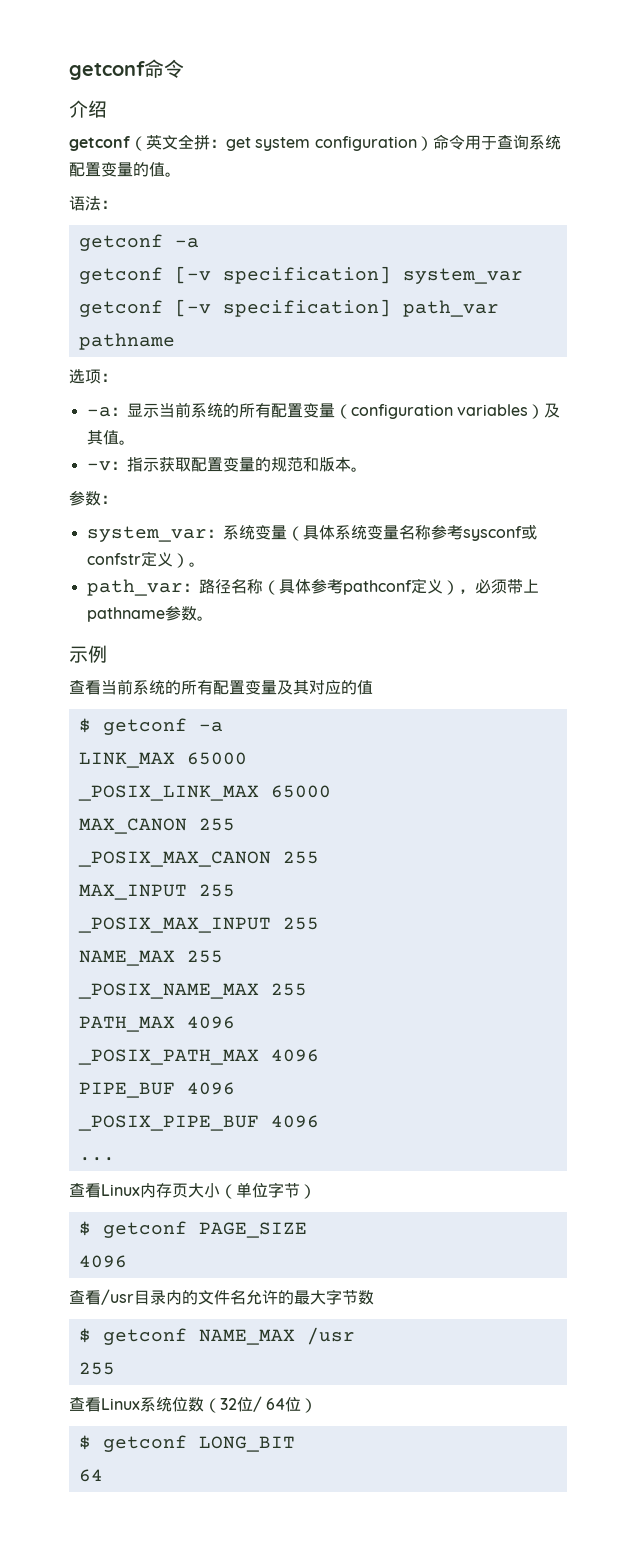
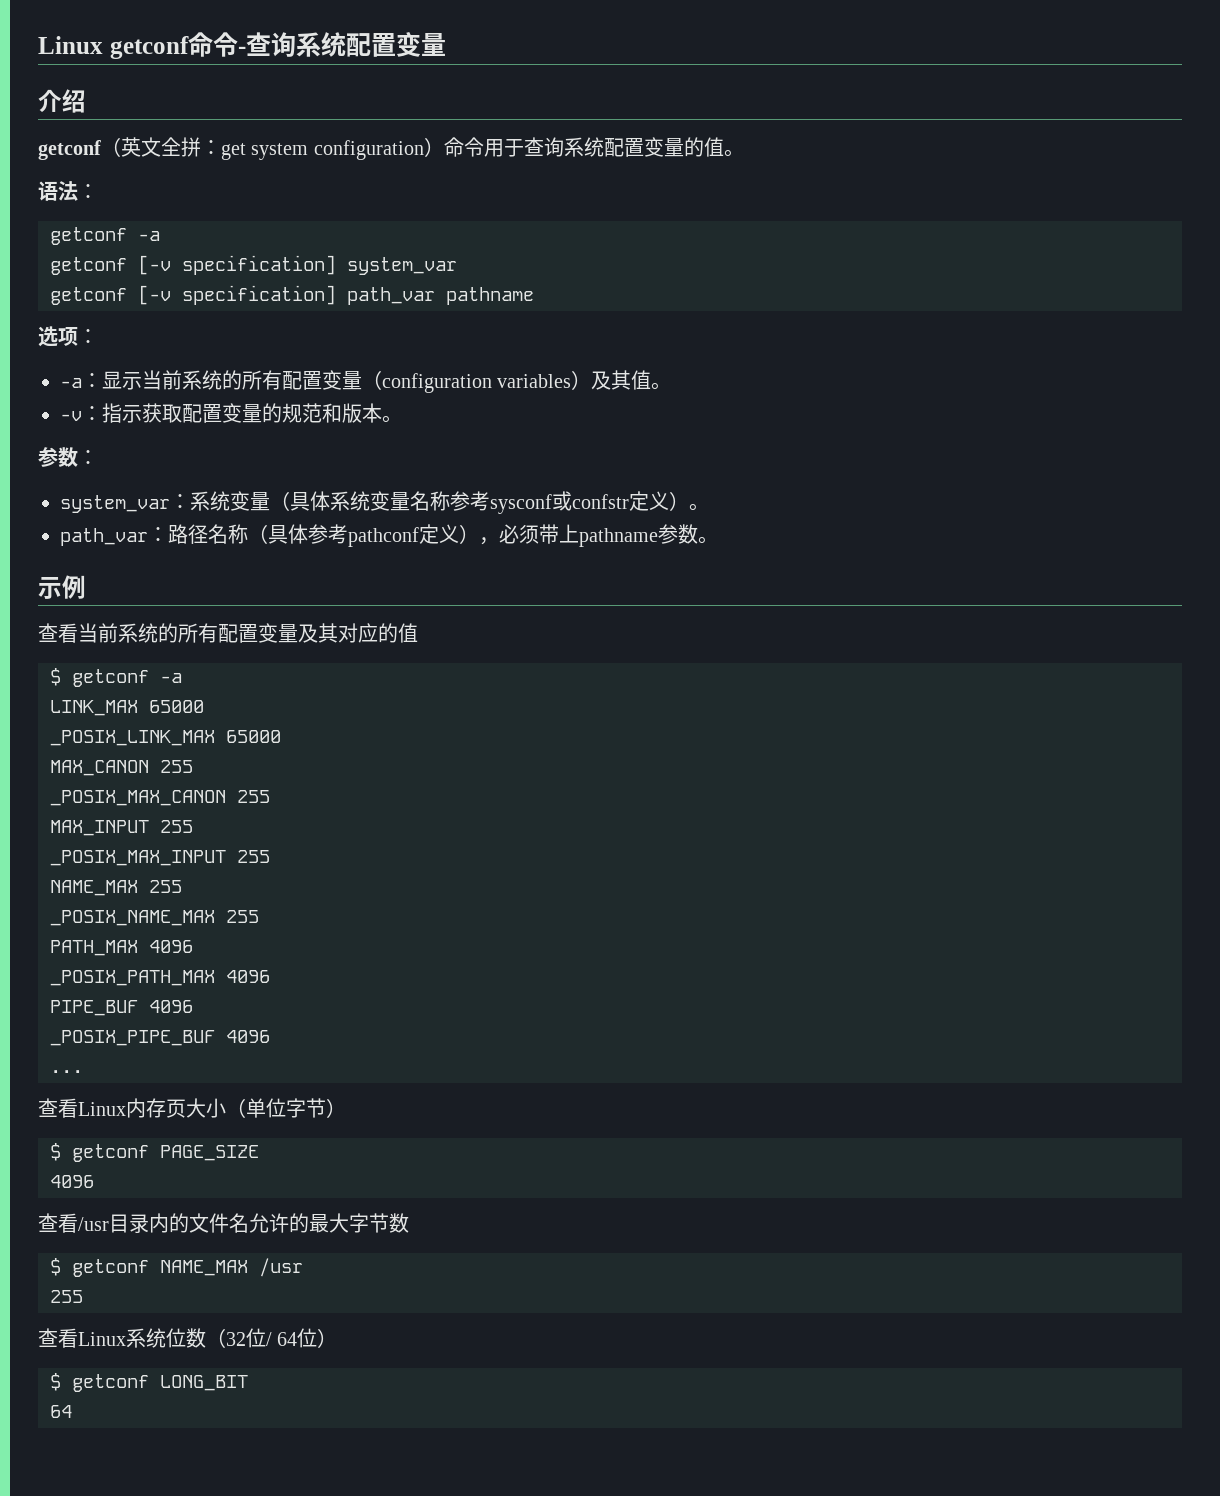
- getconf命令
+ Linux getconf命令-查询系统配置变量

